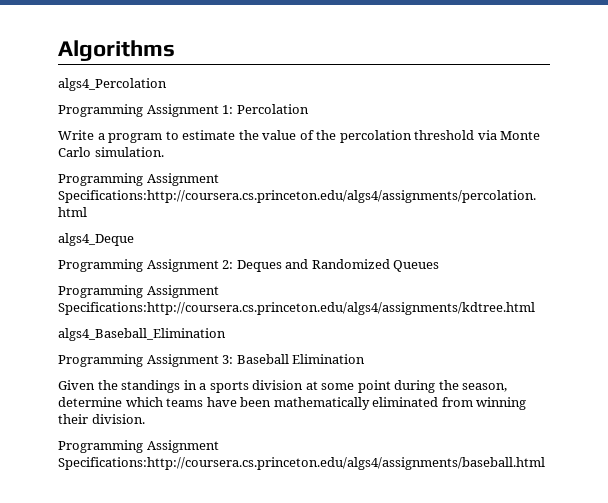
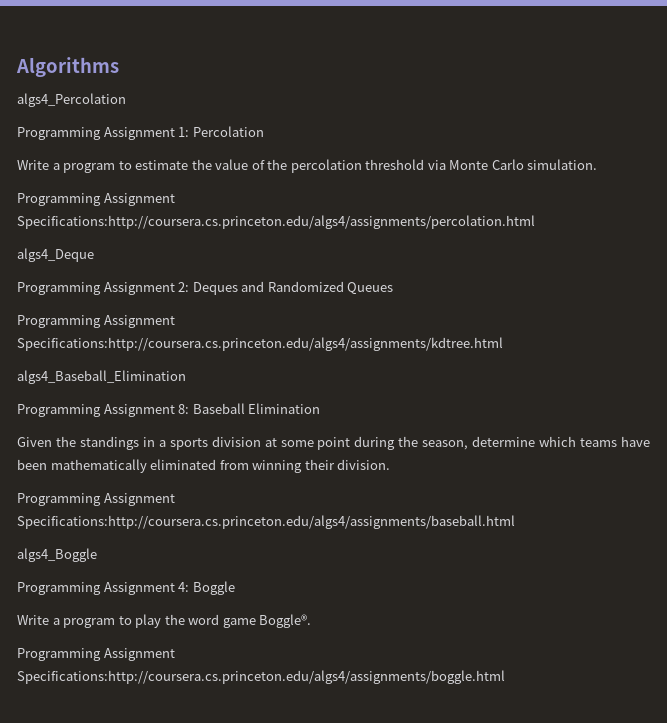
- Programming Assignment 3: Baseball Elimination
+ Programming Assignment 8: Baseball Elimination
+ algs4_Boggle
+ Programming Assignment 4: Boggle
+ Write a program to play the word game Boggle®.
+ Programming Assignment Specifications:http://coursera.cs.princeton.edu/algs4/assignments/boggle.html

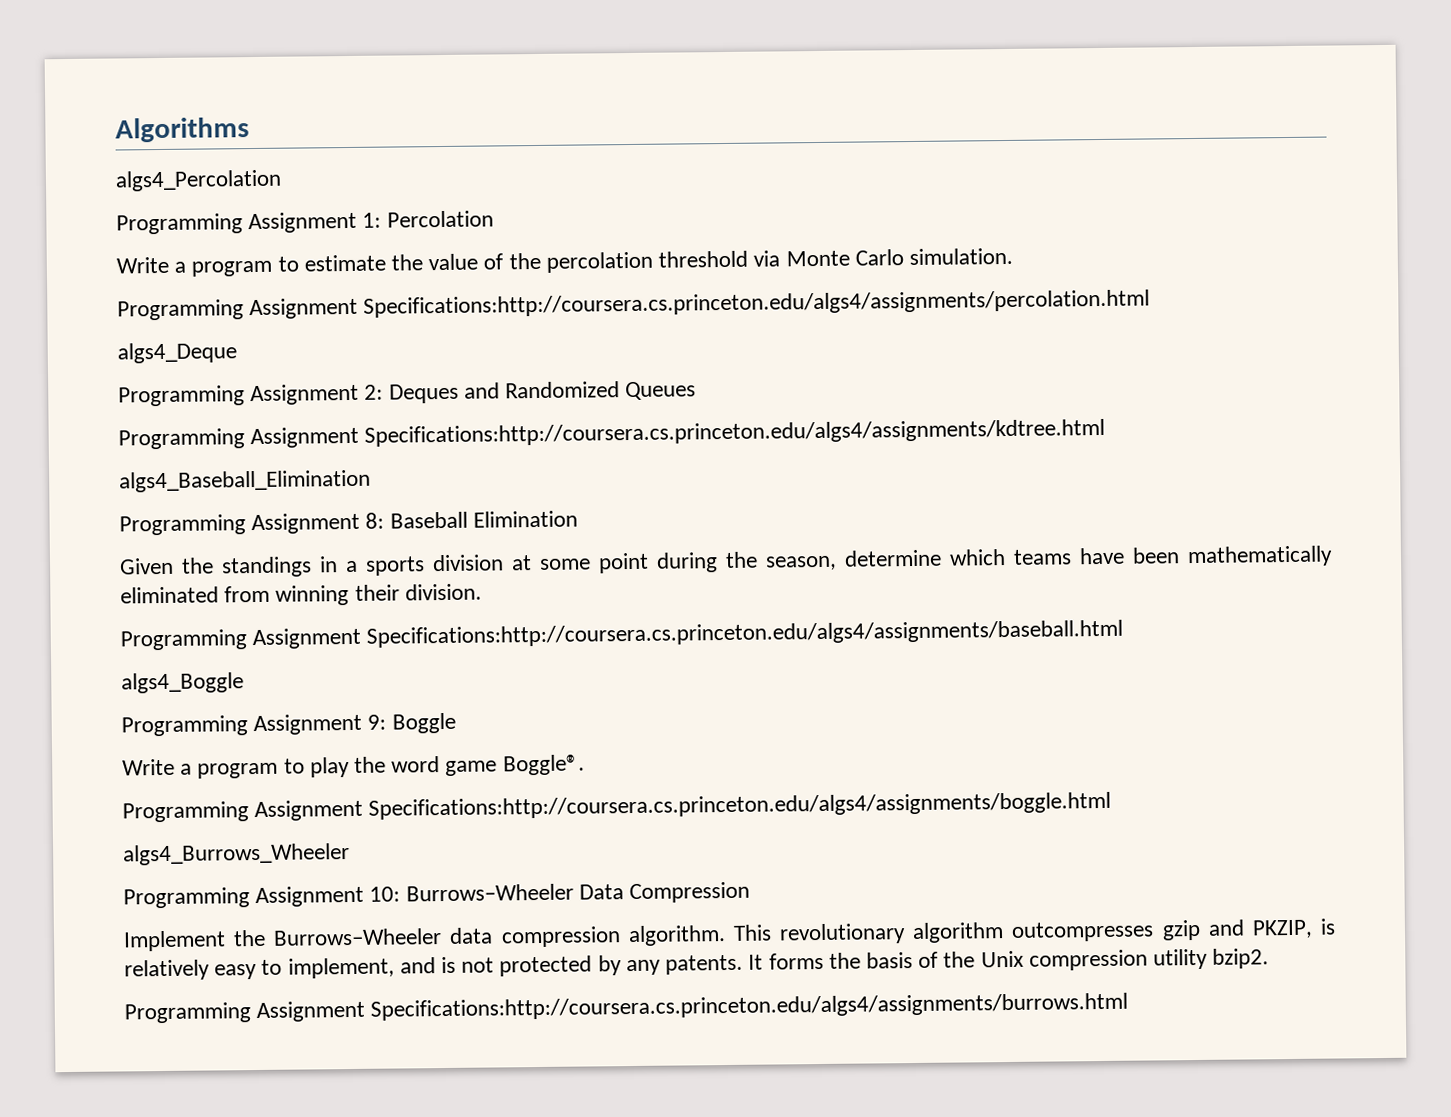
- Programming Assignment 4: Boggle
+ Programming Assignment 9: Boggle
+ algs4_Burrows_Wheeler
+ Programming Assignment 10: Burrows–Wheeler Data Compression
+ Implement the Burrows–Wheeler data compression algorithm. This revolutionary algorithm outcompresses gzip and PKZIP, is relatively easy to implement, and is not protected by any patents. It forms the basis of the Unix compression utility bzip2.
+ Programming Assignment Specifications:http://coursera.cs.princeton.edu/algs4/assignments/burrows.html

